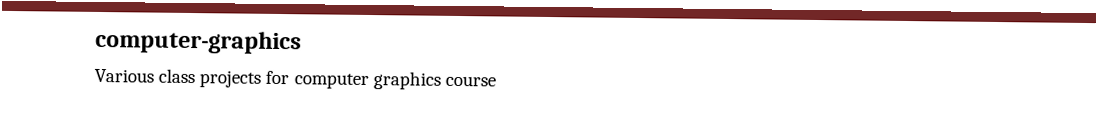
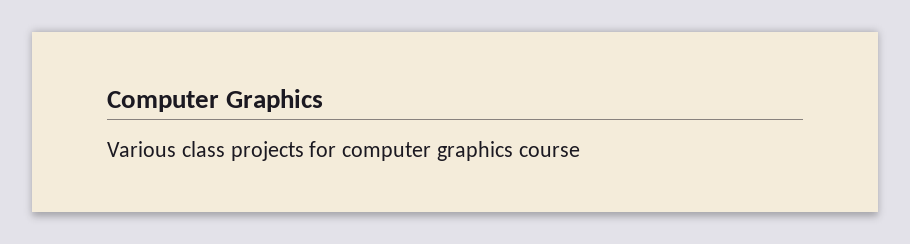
- computer-graphics
+ Computer Graphics

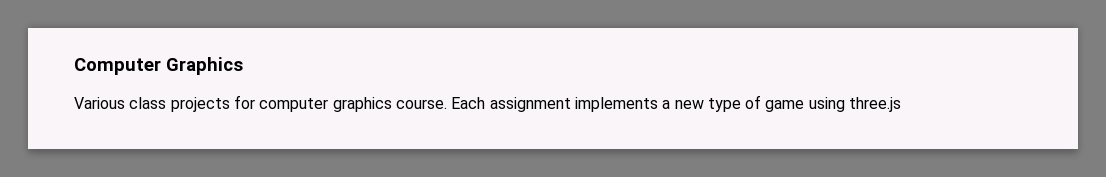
- Various class projects for computer graphics course
+ Various class projects for computer graphics course. Each assignment implements a new type of game using three.js

